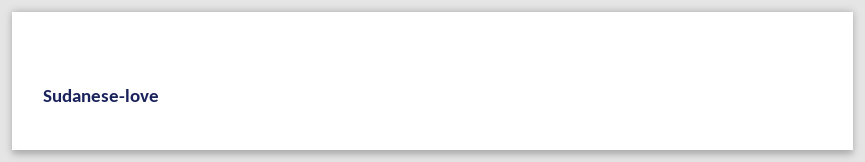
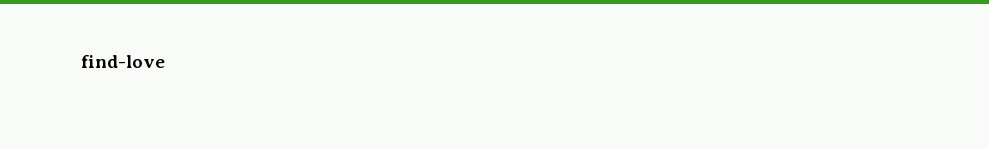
- Sudanese-love
+ find-love

